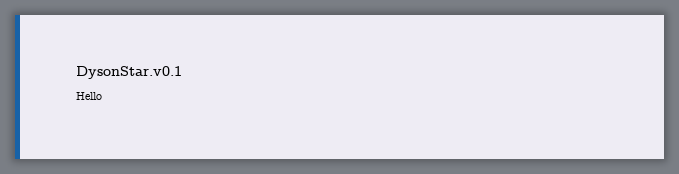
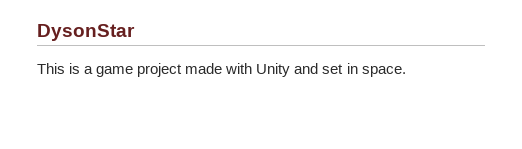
- DysonStar.v0.1
- Hello
+ DysonStar
+ This is a game project made with Unity and set in space.

